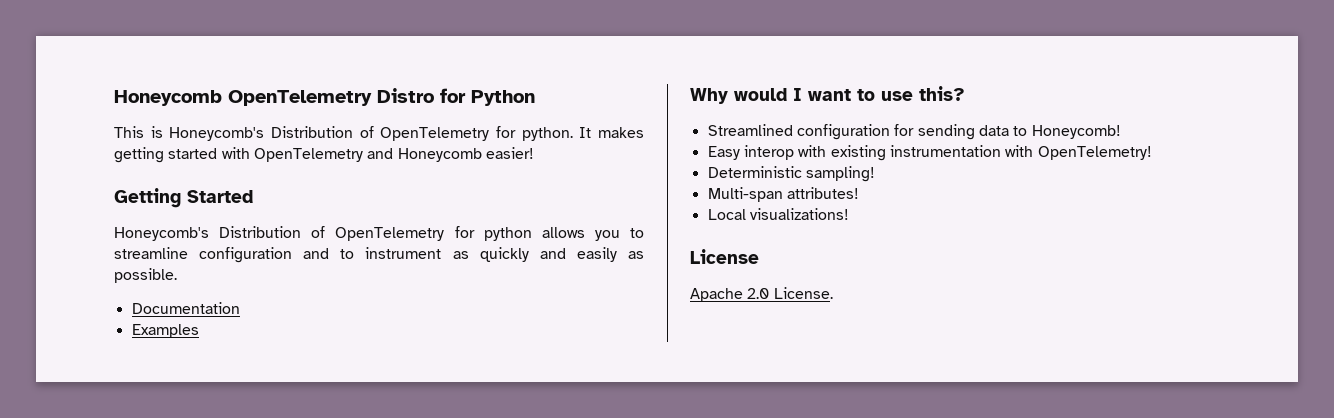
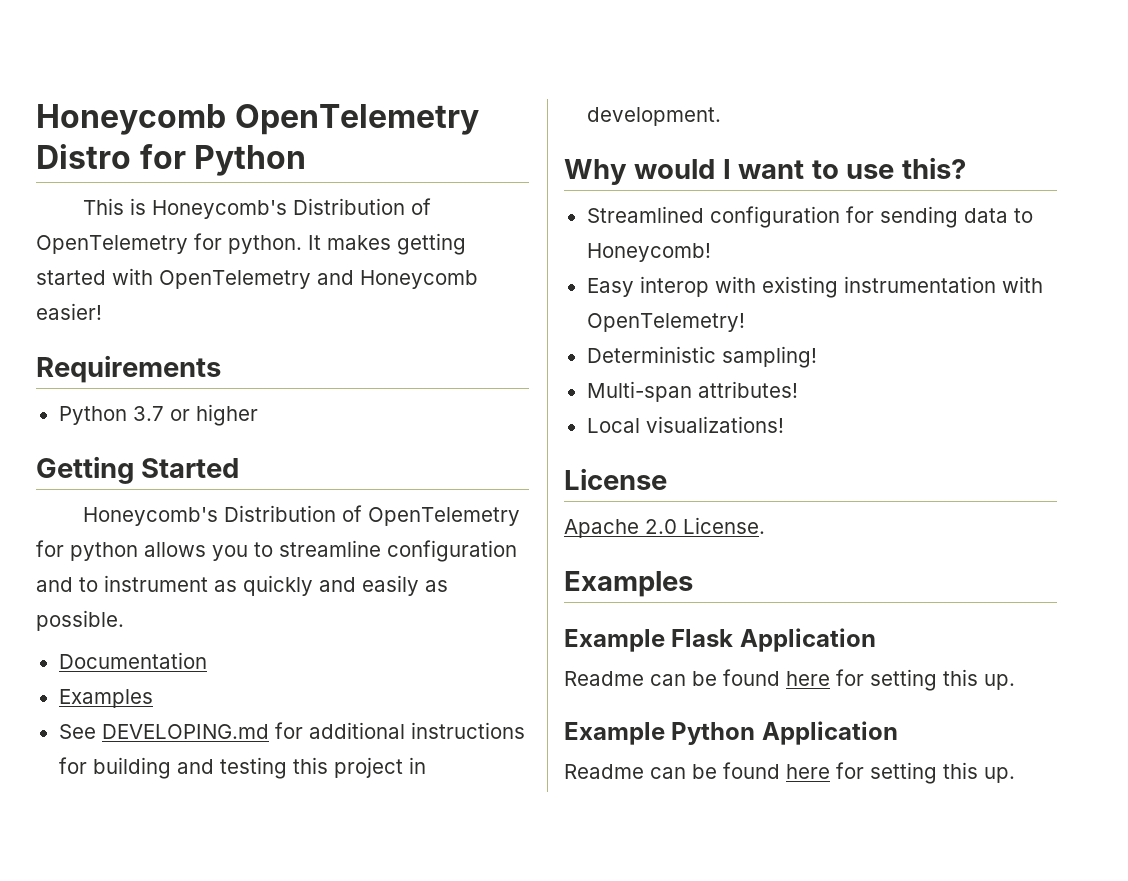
+ Requirements
+ Python 3.7 or higher
+ See DEVELOPING.md for additional instructions for building and testing this project in development.
  Apache 2.0 License.
+ Examples
+ Example Flask Application
+ Readme can be found here for setting this up.
+ Example Python Application
+ Readme can be found here for setting this up.

